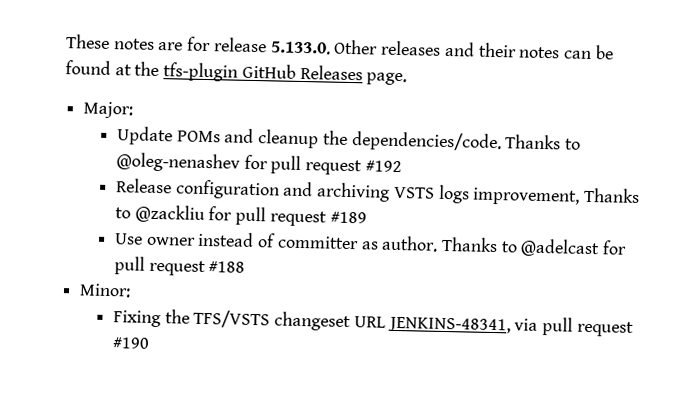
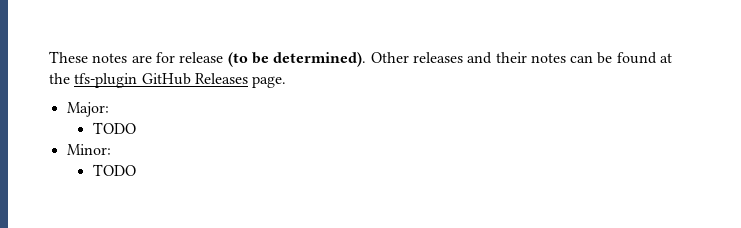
- These notes are for release 5.133.0. Other releases and their notes can be found at the tfs-plugin GitHub Releases page.
+ These notes are for release (to be determined). Other releases and their notes can be found at the tfs-plugin GitHub Releases page.
  Major:
- Update POMs and cleanup the dependencies/code. Thanks to @oleg-nenashev for pull request #192
- Release configuration and archiving VSTS logs improvement, Thanks to @zackliu for pull request #189
- Use owner instead of committer as author. Thanks to @adelcast for pull request #188
+ TODO
  Minor:
- Fixing the TFS/VSTS changeset URL JENKINS-48341, via pull request #190
+ TODO

